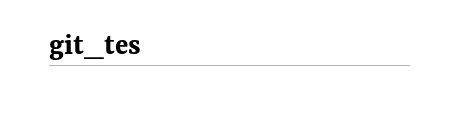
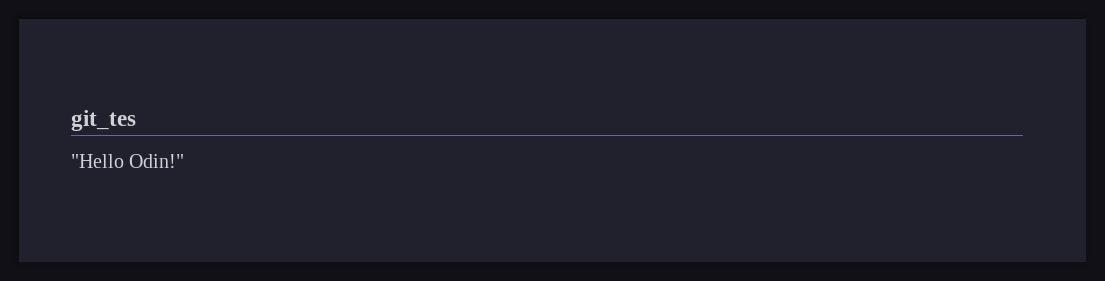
+ "Hello Odin!"

